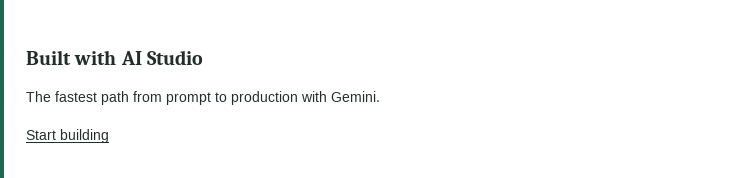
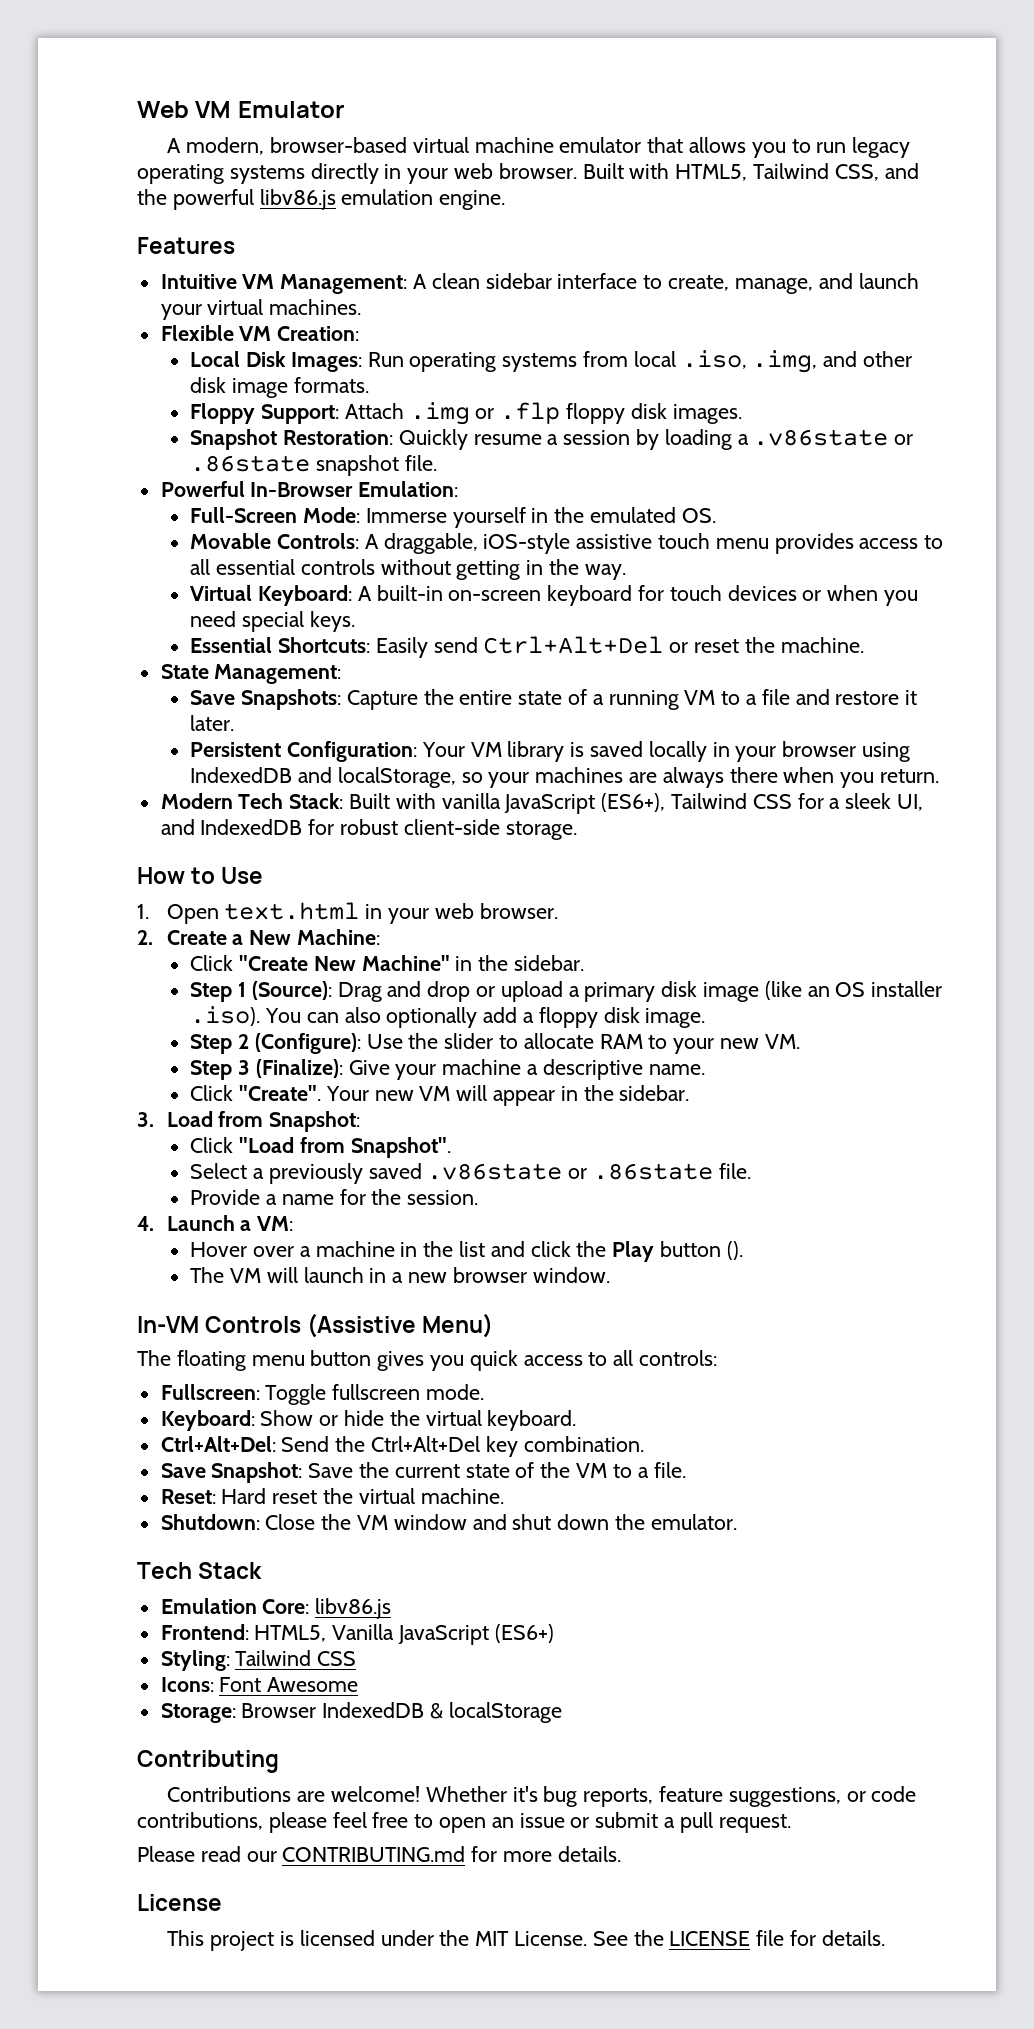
- Built with AI Studio
- The fastest path from prompt to production with Gemini.
- Start building
+ Web VM Emulator
+ A modern, browser-based virtual machine emulator that allows you to run legacy operating systems directly in your web browser. Built with HTML5, Tailwind CSS, and the powerful libv86.js emulation engine.
+ Features
+ Intuitive VM Management: A clean sidebar interface to create, manage, and launch your virtual machines.
+ Flexible VM Creation:
+ Local Disk Images: Run operating systems from local .iso, .img, and other disk image formats.
+ Floppy Support: Attach .img or .flp floppy disk images.
+ Snapshot Restoration: Quickly resume a session by loading a .v86state or .86state snapshot file.
+ Powerful In-Browser Emulation:
+ Full-Screen Mode: Immerse yourself in the emulated OS.
+ Movable Controls: A draggable, iOS-style assistive touch menu provides access to all essential controls without getting in the way.
+ Virtual Keyboard: A built-in on-screen keyboard for touch devices or when you need special keys.
+ Essential Shortcuts: Easily send Ctrl+Alt+Del or reset the machine.
+ State Management:
+ Save Snapshots: Capture the entire state of a running VM to a file and restore it later.
+ Persistent Configuration: Your VM library is saved locally in your browser using IndexedDB and localStorage, so your machines are always there when you return.
+ Modern Tech Stack: Built with vanilla JavaScript (ES6+), Tailwind CSS for a sleek UI, and IndexedDB for robust client-side storage.
+ How to Use
+ 1. Open text.html in your web browser.
+ 2. Create a New Machine:
+ Click "Create New Machine" in the sidebar.
+ Step 1 (Source): Drag and drop or upload a primary disk image (like an OS installer .iso). You can also optionally add a floppy disk image.
+ Step 2 (Configure): Use the slider to allocate RAM to your new VM.
+ Step 3 (Finalize): Give your machine a descriptive name.
+ Click "Create". Your new VM will appear in the sidebar.
+ 3. Load from Snapshot:
+ Click "Load from Snapshot".
+ Select a previously saved .v86state or .86state file.
+ Provide a name for the session.
+ 4. Launch a VM:
+ Hover over a machine in the list and click the Play button ().
+ The VM will launch in a new browser window.
+ In-VM Controls (Assistive Menu)
+ The floating menu button gives you quick access to all controls:
+ Fullscreen: Toggle fullscreen mode.
+ Keyboard: Show or hide the virtual keyboard.
+ Ctrl+Alt+Del: Send the Ctrl+Alt+Del key combination.
+ Save Snapshot: Save the current state of the VM to a file.
+ Reset: Hard reset the virtual machine.
+ Shutdown: Close the VM window and shut down the emulator.
+ Tech Stack
+ Emulation Core: libv86.js
+ Frontend: HTML5, Vanilla JavaScript (ES6+)
+ Styling: Tailwind CSS
+ Icons: Font Awesome
+ Storage: Browser IndexedDB & localStorage
+ Contributing
+ Contributions are welcome! Whether it's bug reports, feature suggestions, or code contributions, please feel free to open an issue or submit a pull request.
+ Please read our CONTRIBUTING.md for more details.
+ License
+ This project is licensed under the MIT License. See the LICENSE file for details.

